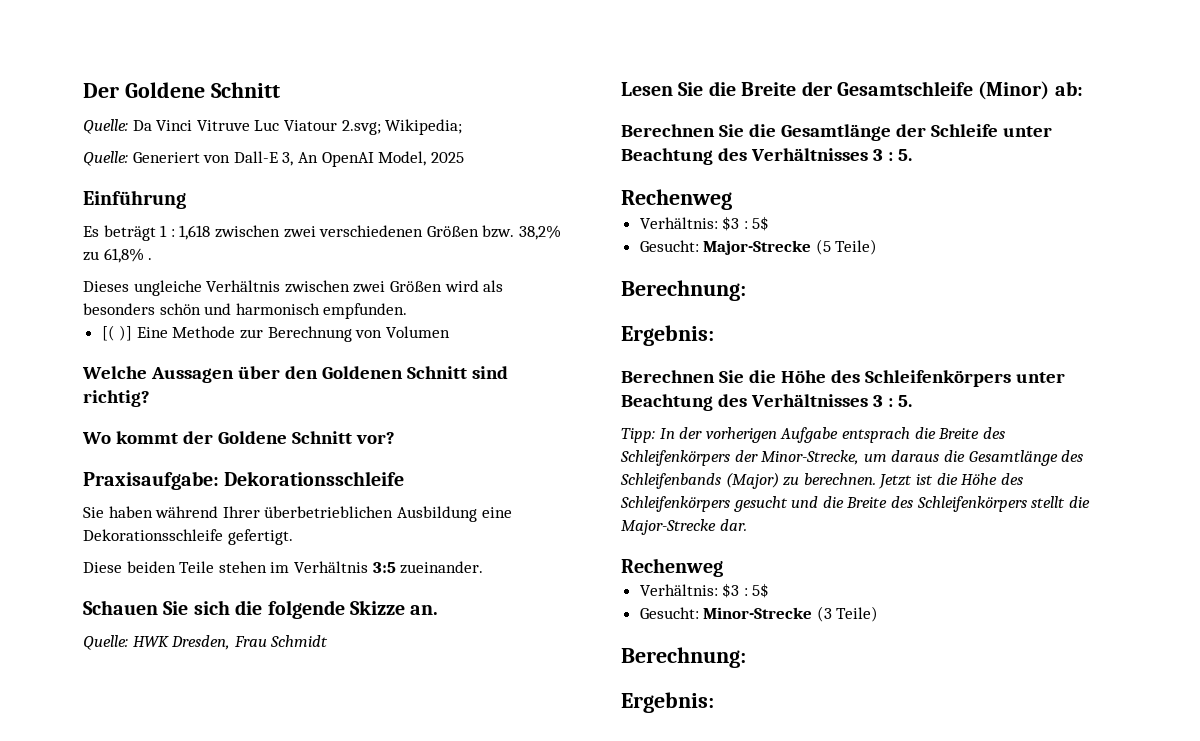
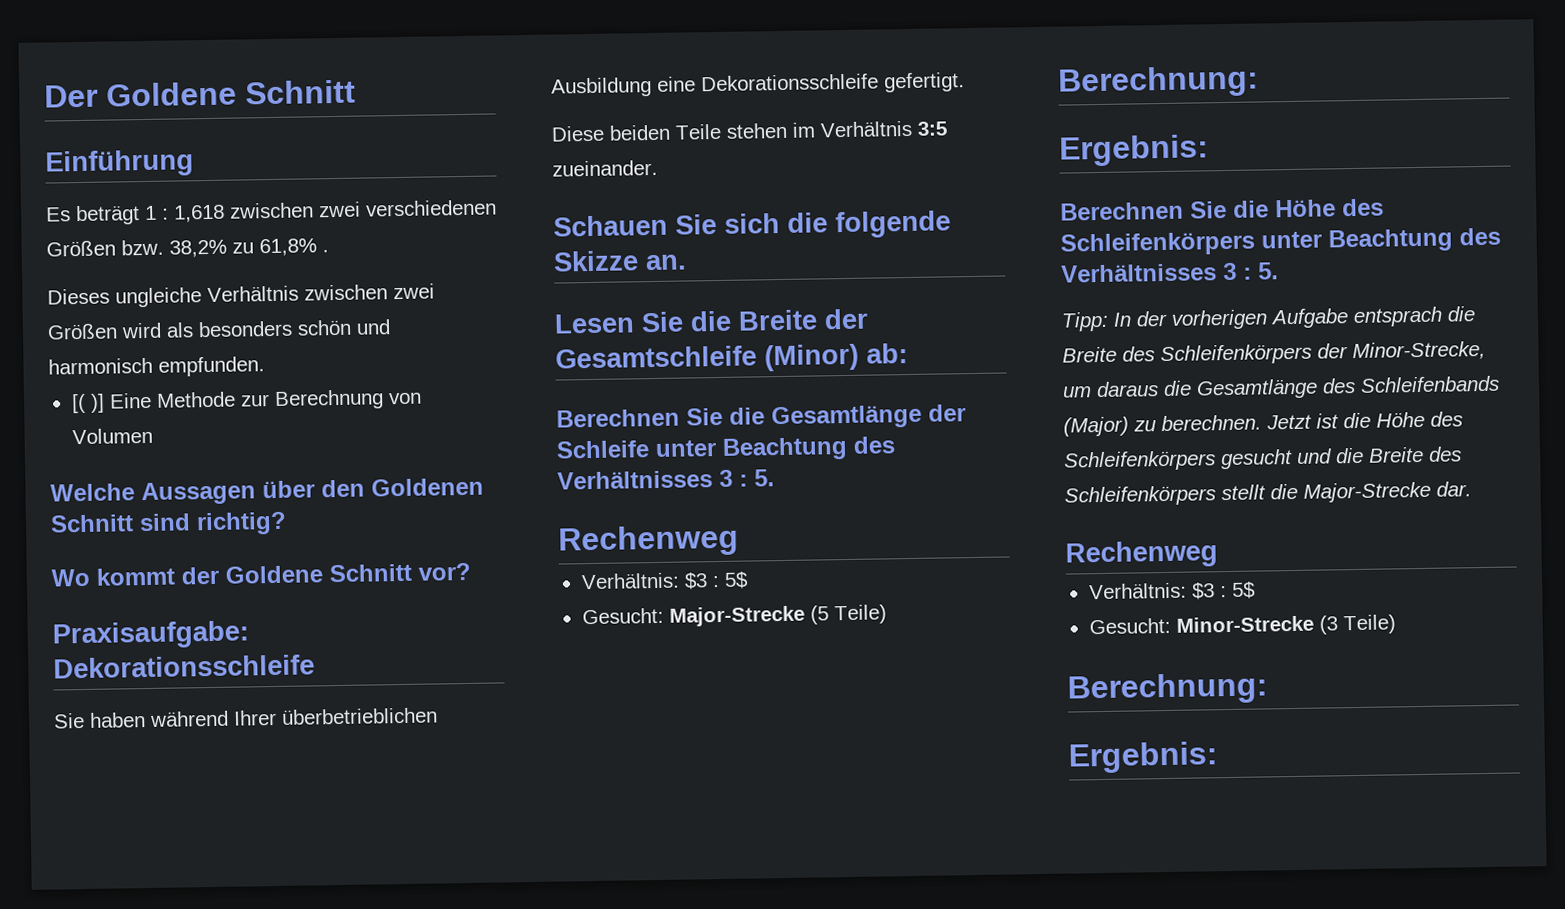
- Quelle: Da Vinci Vitruve Luc Viatour 2.svg; Wikipedia;
- Quelle: Generiert von Dall-E 3, An OpenAI Model, 2025
- Quelle: HWK Dresden, Frau Schmidt

